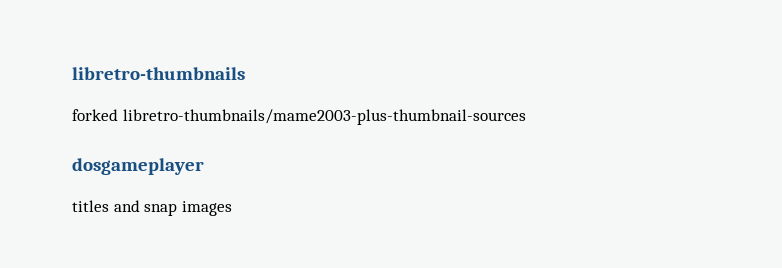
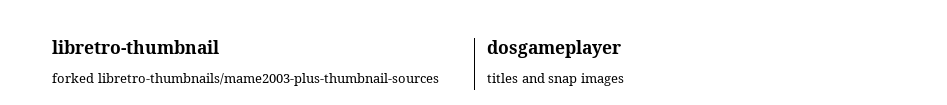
- libretro-thumbnails
+ libretro-thumbnail

